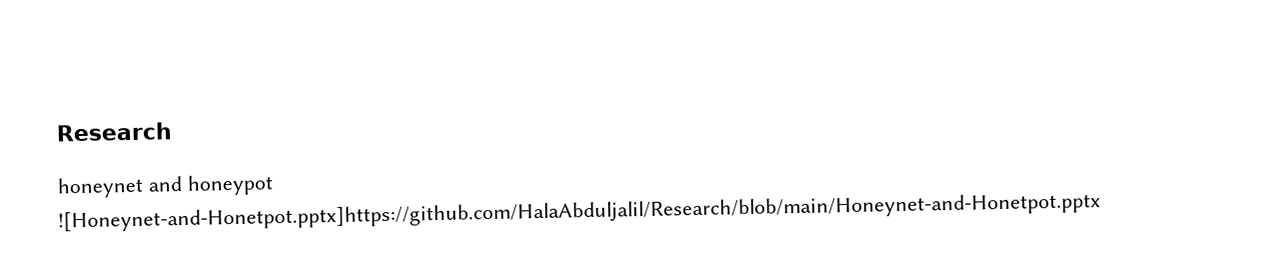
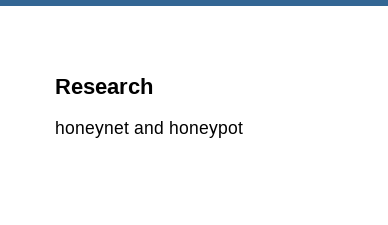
- honeynet and honeypot ![Honeynet-and-Honetpot.pptx]https://github.com/HalaAbduljalil/Research/blob/main/Honeynet-and-Honetpot.pptx
+ honeynet and honeypot

